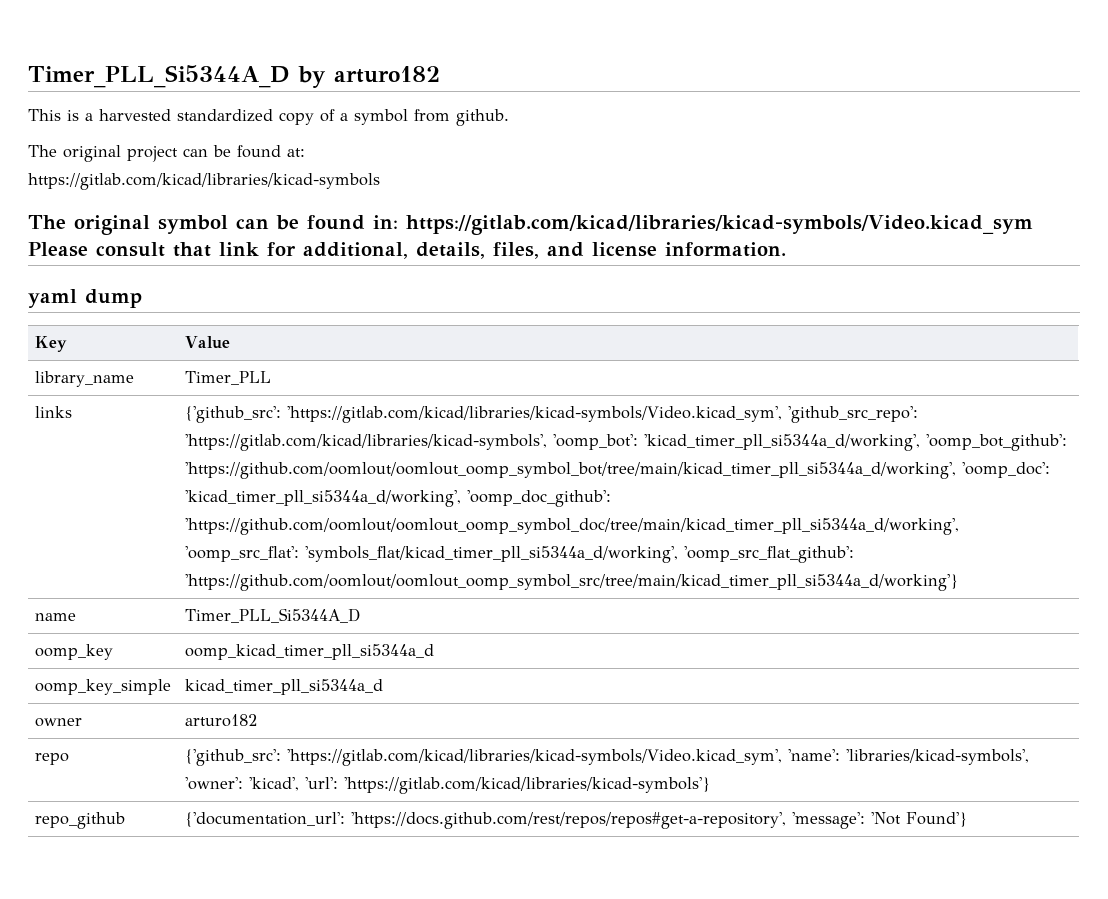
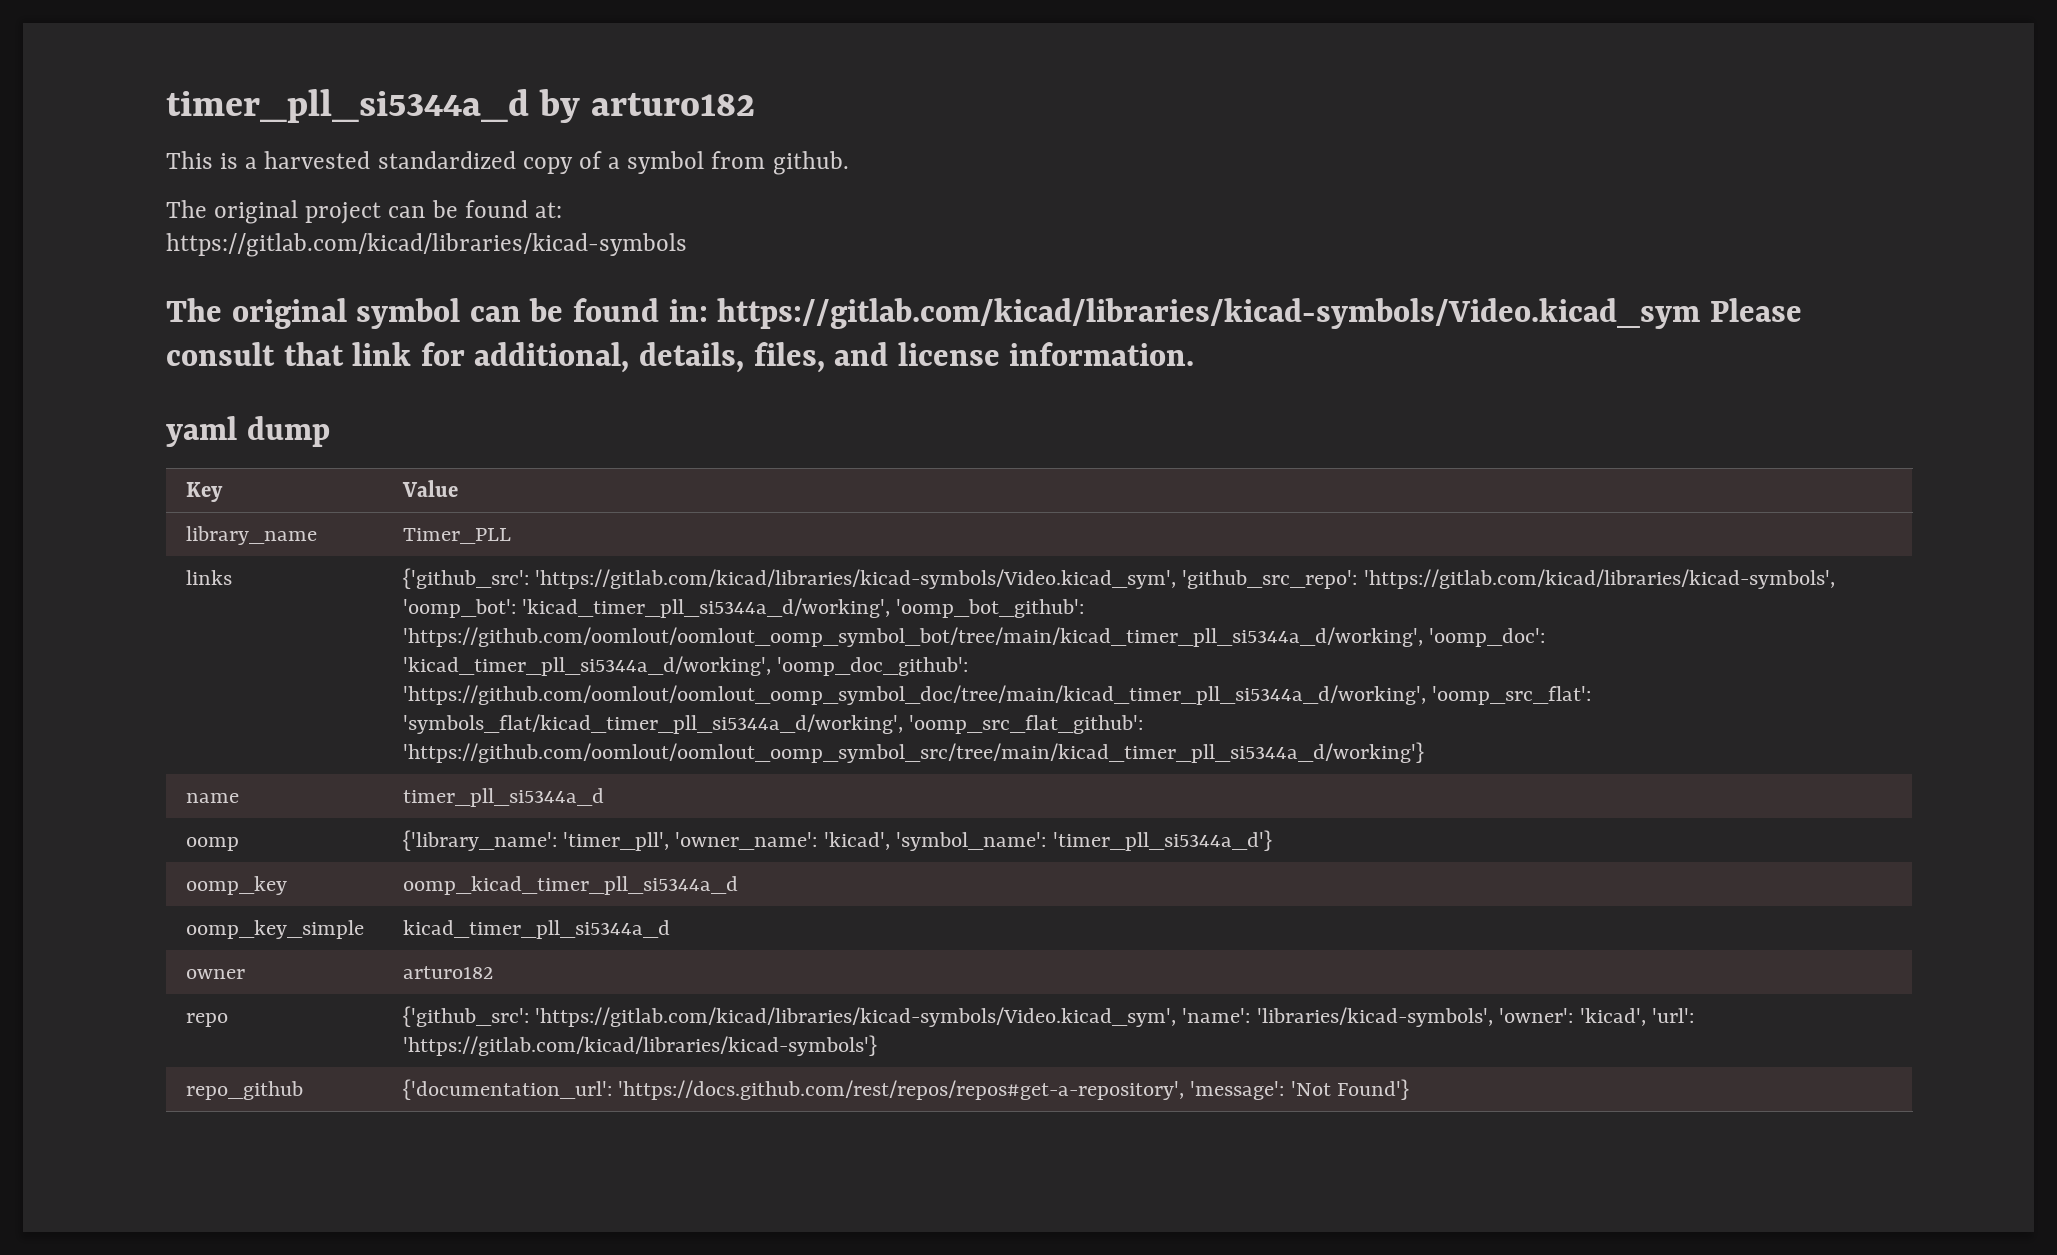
- Timer_PLL_Si5344A_D by arturo182
+ timer_pll_si5344a_d by arturo182
- name | Timer_PLL_Si5344A_D
+ name | timer_pll_si5344a_d
+ oomp | {'library_name': 'timer_pll', 'owner_name': 'kicad', 'symbol_name': 'timer_pll_si5344a_d'}

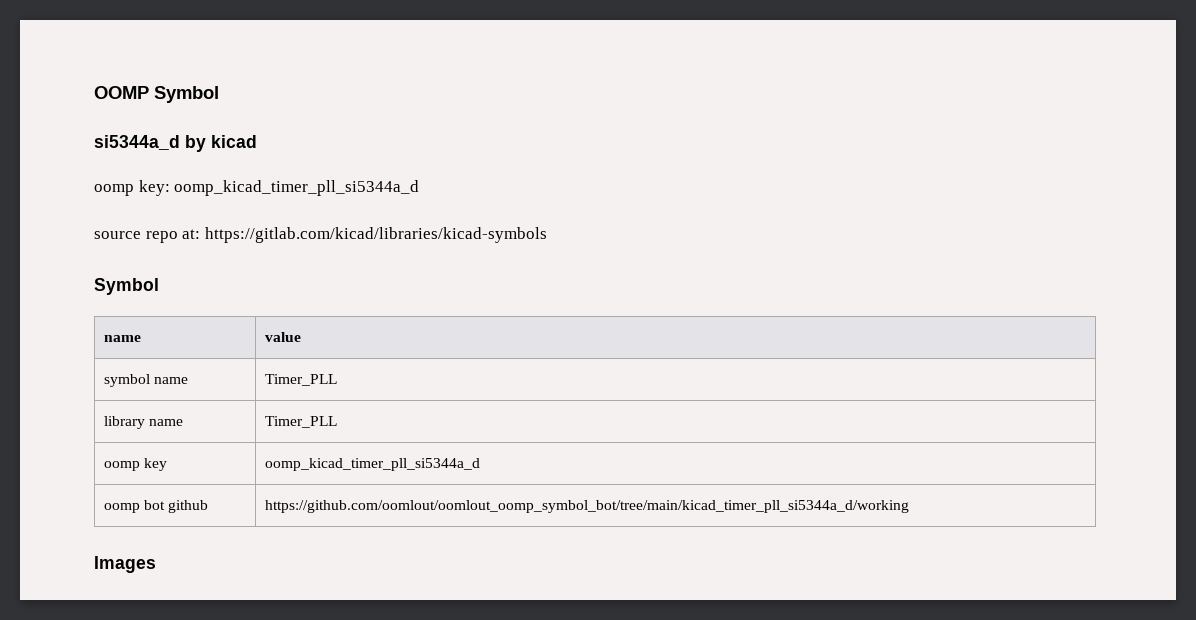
- timer_pll_si5344a_d by arturo182
- This is a harvested standardized copy of a symbol from github.
- The original project can be found at:
- https://gitlab.com/kicad/libraries/kicad-symbols
- The original symbol can be found in: https://gitlab.com/kicad/libraries/kicad-symbols/Video.kicad_sym Please consult that link for additional, details, files, and license information.
- yaml dump
- Key | Value
- library_name | Timer_PLL
- links | {'github_src': 'https://gitlab.com/kicad/libraries/kicad-symbols/Video.kicad_sym', 'github_src_repo': 'https://gitlab.com/kicad/libraries/kicad-symbols', 'oomp_bot': 'kicad_timer_pll_si5344a_d/working', 'oomp_bot_github': 'https://github.com/oomlout/oomlout_oomp_symbol_bot/tree/main/kicad_timer_pll_si5344a_d/working', 'oomp_doc': 'kicad_timer_pll_si5344a_d/working', 'oomp_doc_github': 'https://github.com/oomlout/oomlout_oomp_symbol_doc/tree/main/kicad_timer_pll_si5344a_d/working', 'oomp_src_flat': 'symbols_flat/kicad_timer_pll_si5344a_d/working', 'oomp_src_flat_github': 'https://github.com/oomlout/oomlout_oomp_symbol_src/tree/main/kicad_timer_pll_si5344a_d/working'}
- name | timer_pll_si5344a_d
- oomp | {'library_name': 'timer_pll', 'owner_name': 'kicad', 'symbol_name': 'timer_pll_si5344a_d'}
- oomp_key | oomp_kicad_timer_pll_si5344a_d
- oomp_key_simple | kicad_timer_pll_si5344a_d
- owner | arturo182
- repo | {'github_src': 'https://gitlab.com/kicad/libraries/kicad-symbols/Video.kicad_sym', 'name': 'libraries/kicad-symbols', 'owner': 'kicad', 'url': 'https://gitlab.com/kicad/libraries/kicad-symbols'}
- repo_github | {'documentation_url': 'https://docs.github.com/rest/repos/repos#get-a-repository', 'message': 'Not Found'}
+ OOMP Symbol
+ si5344a_d by kicad
+ oomp key: oomp_kicad_timer_pll_si5344a_d
+ source repo at: https://gitlab.com/kicad/libraries/kicad-symbols
+ Symbol
+ name | value
+ symbol name | Timer_PLL
+ library name | Timer_PLL
+ oomp key | oomp_kicad_timer_pll_si5344a_d
+ oomp bot github | https://github.com/oomlout/oomlout_oomp_symbol_bot/tree/main/kicad_timer_pll_si5344a_d/working
+ Images

